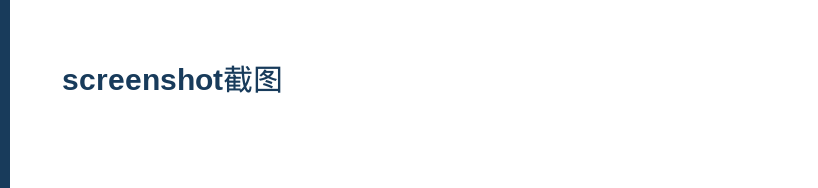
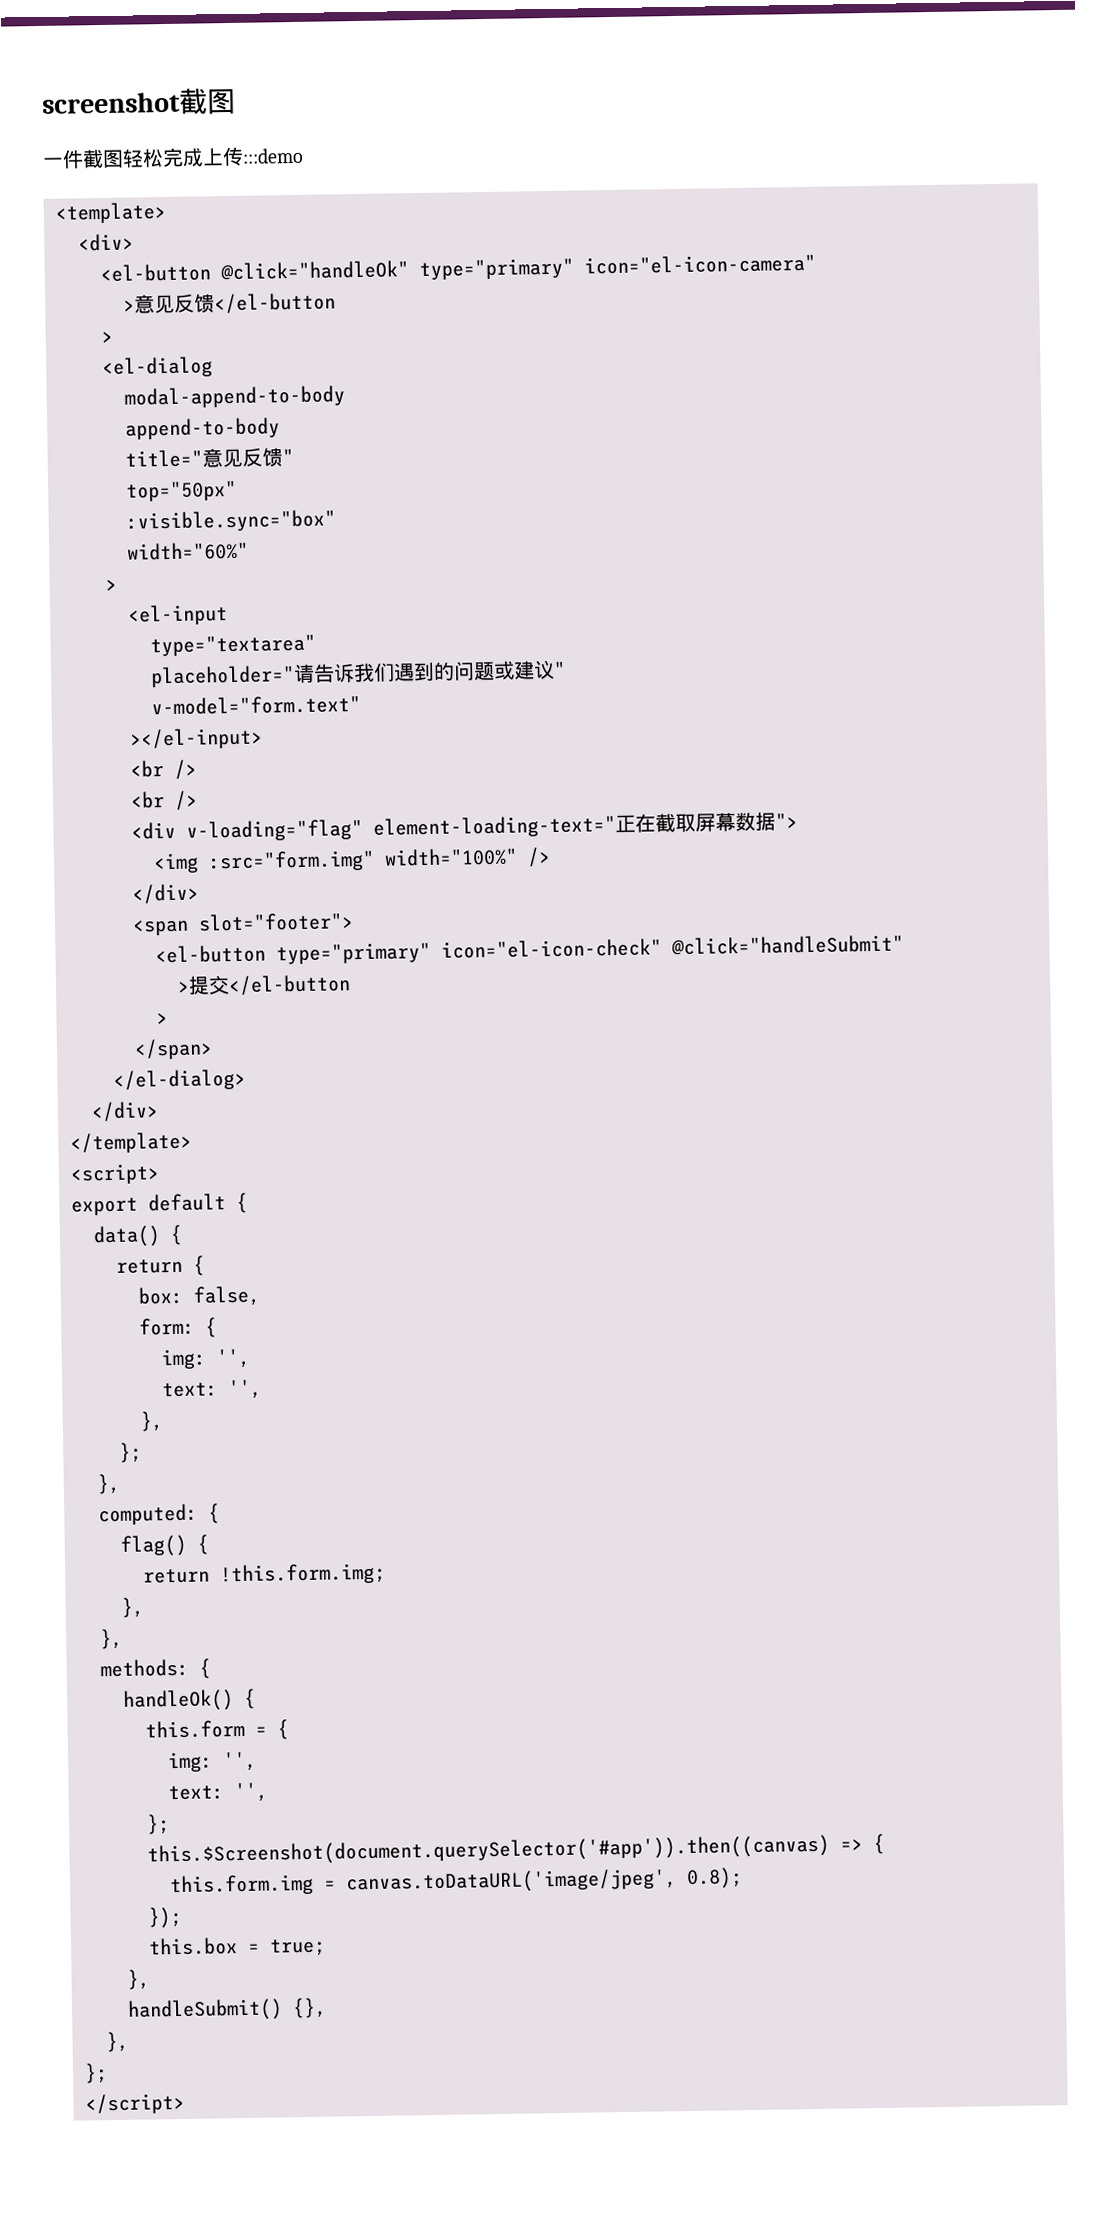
+ 一件截图轻松完成上传:::demo
+ <template>
+ <div>
+ <el-button @click="handleOk" type="primary" icon="el-icon-camera"
+ >意见反馈</el-button
+ >
+ <el-dialog
+ modal-append-to-body
+ append-to-body
+ title="意见反馈"
+ top="50px"
+ :visible.sync="box"
+ width="60%"
+ >
+ <el-input
+ type="textarea"
+ placeholder="请告诉我们遇到的问题或建议"
+ v-model="form.text"
+ ></el-input>
+ <br />
+ <br />
+ <div v-loading="flag" element-loading-text="正在截取屏幕数据">
+ <img :src="form.img" width="100%" />
+ </div>
+ <span slot="footer">
+ <el-button type="primary" icon="el-icon-check" @click="handleSubmit"
+ >提交</el-button
+ >
+ </span>
+ </el-dialog>
+ </div>
+ </template>
+ <script>
+ export default {
+ data() {
+ return {
+ box: false,
+ form: {
+ img: '',
+ text: '',
+ },
+ };
+ },
+ computed: {
+ flag() {
+ return !this.form.img;
+ },
+ },
+ methods: {
+ handleOk() {
+ this.form = {
+ img: '',
+ text: '',
+ };
+ this.$Screenshot(document.querySelector('#app')).then((canvas) => {
+ this.form.img = canvas.toDataURL('image/jpeg', 0.8);
+ });
+ this.box = true;
+ },
+ handleSubmit() {},
+ },
+ };
+ </script>

